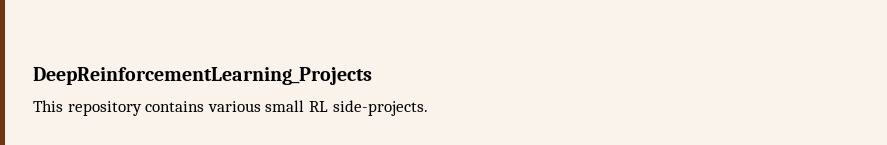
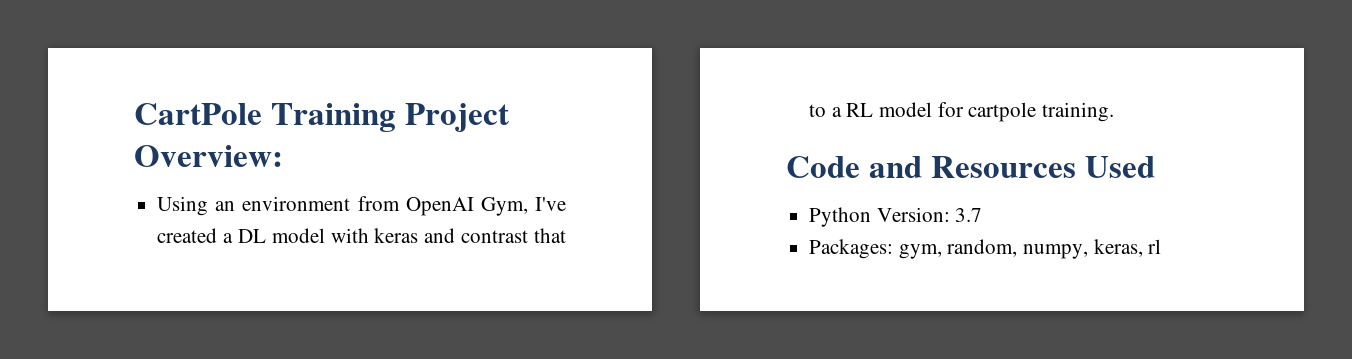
- DeepReinforcementLearning_Projects
- This repository contains various small RL side-projects.
+ CartPole Training Project Overview:
+ Using an environment from OpenAI Gym, I've created a DL model with keras and contrast that to a RL model for cartpole training.
+ Code and Resources Used
+ Python Version: 3.7
+ Packages: gym, random, numpy, keras, rl

